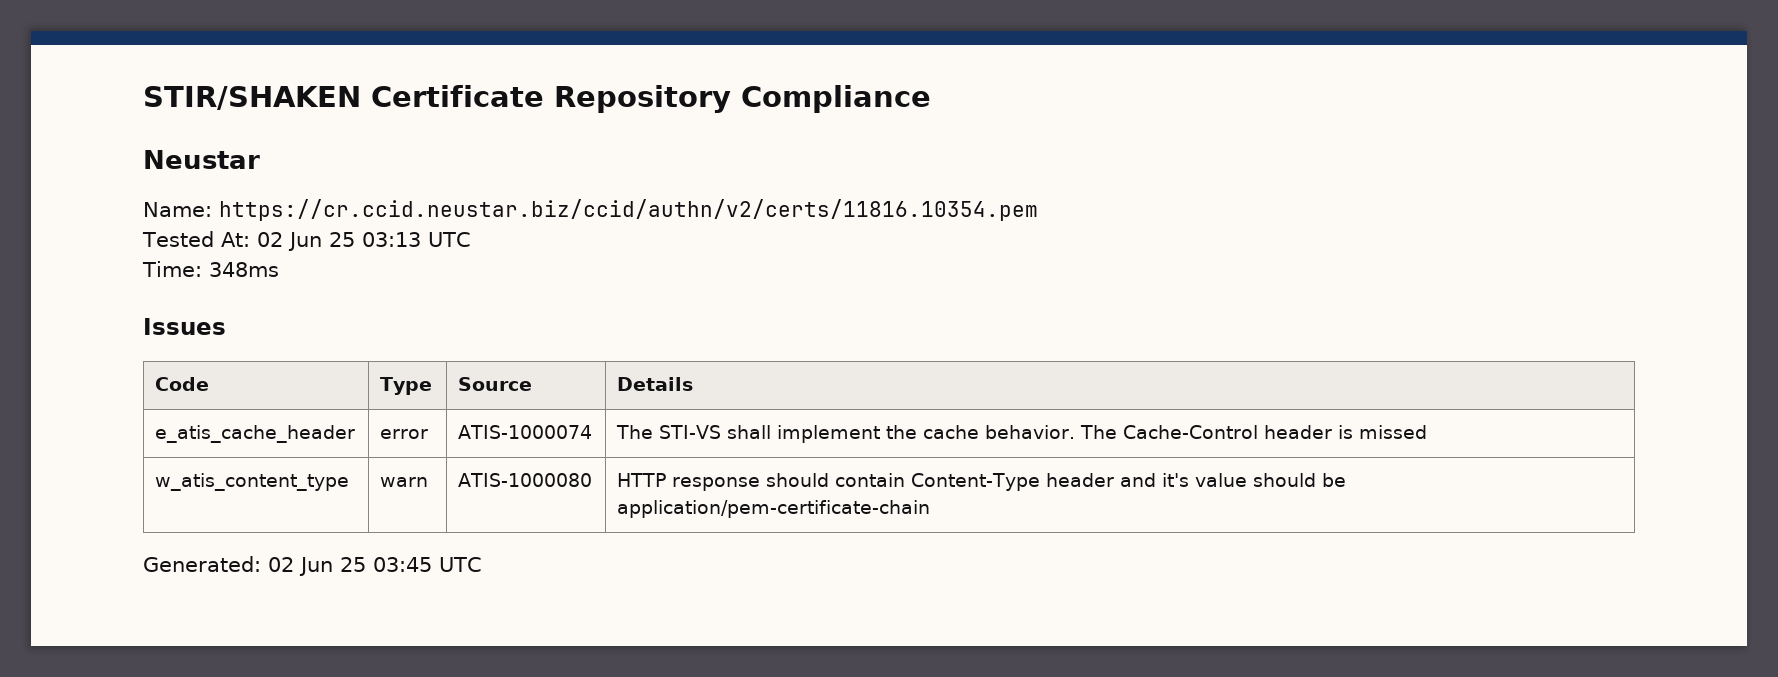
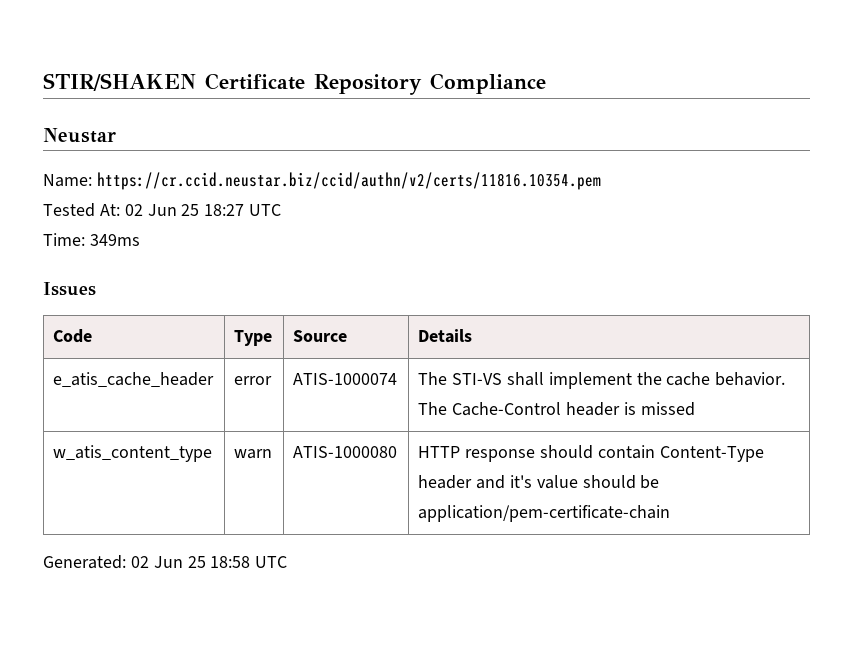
- Tested At: 02 Jun 25 03:13 UTC
+ Tested At: 02 Jun 25 18:27 UTC
- Time: 348ms
+ Time: 349ms
- Generated: 02 Jun 25 03:45 UTC
+ Generated: 02 Jun 25 18:58 UTC

